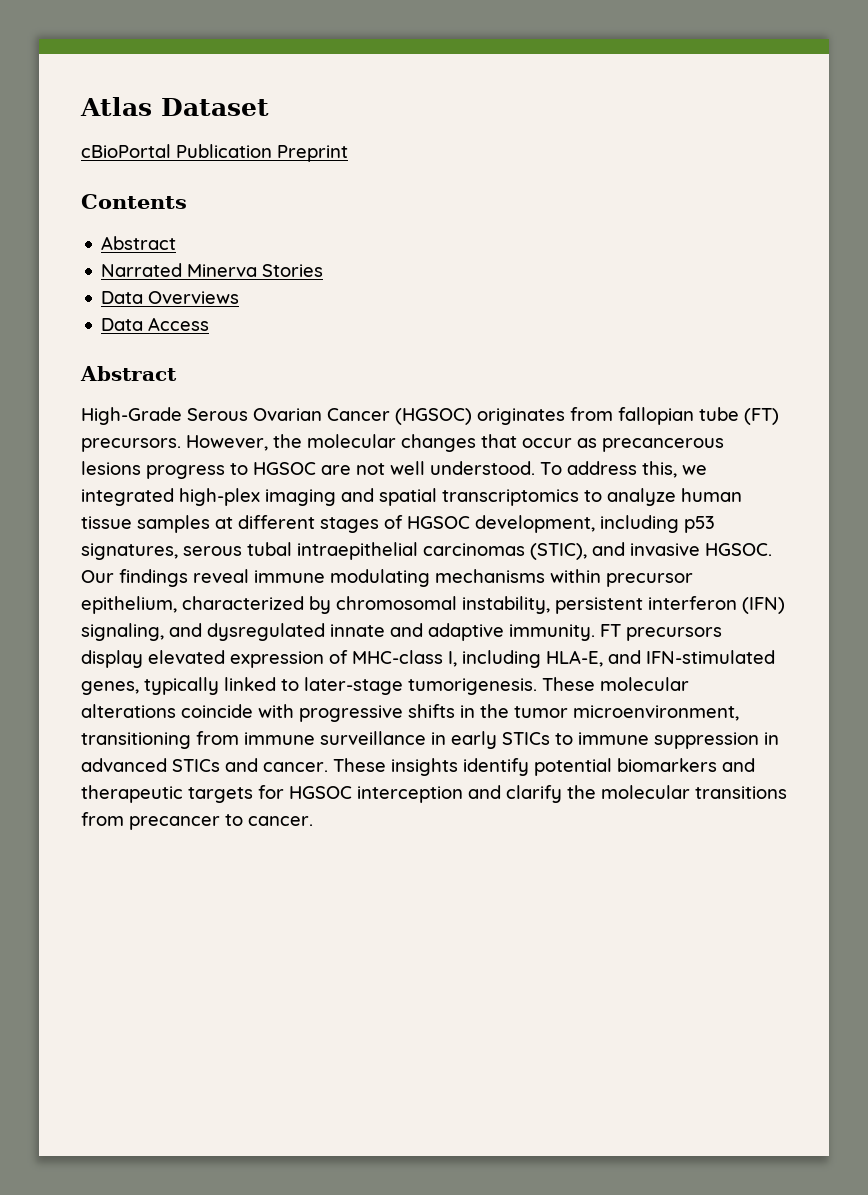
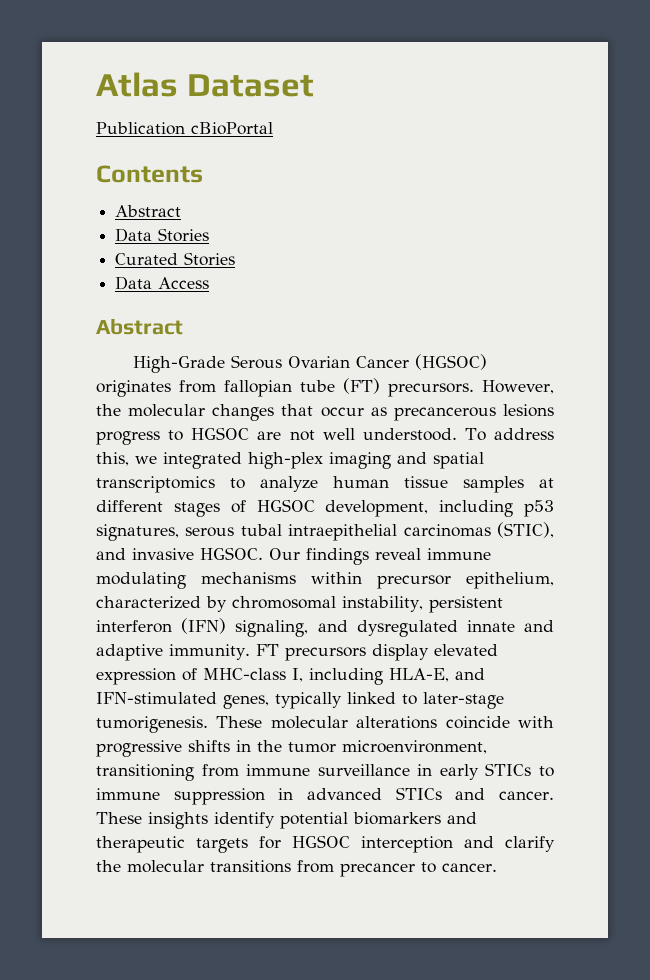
- cBioPortal Publication Preprint
+ Publication cBioPortal
- Narrated Minerva Stories
- Data Overviews
+ Data Stories
+ Curated Stories

